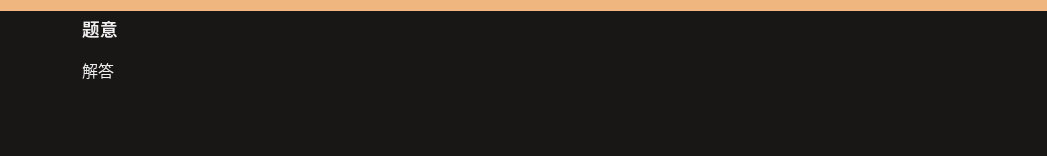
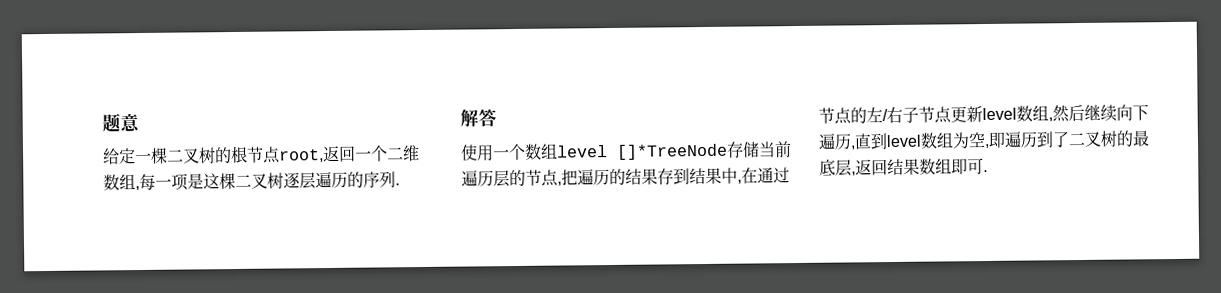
+ 给定一棵二叉树的根节点root,返回一个二维数组,每一项是这棵二叉树逐层遍历的序列.
  解答
+ 使用一个数组level []*TreeNode存储当前遍历层的节点,把遍历的结果存到结果中,在通过节点的左/右子节点更新level数组,然后继续向下遍历,直到level数组为空,即遍历到了二叉树的最底层,返回结果数组即可.

